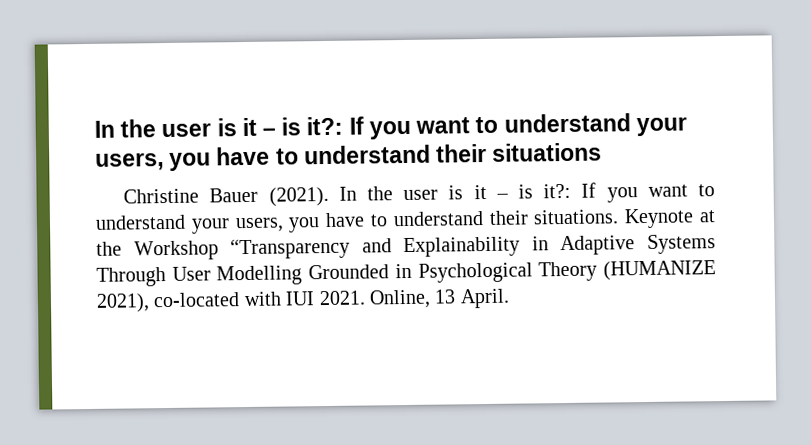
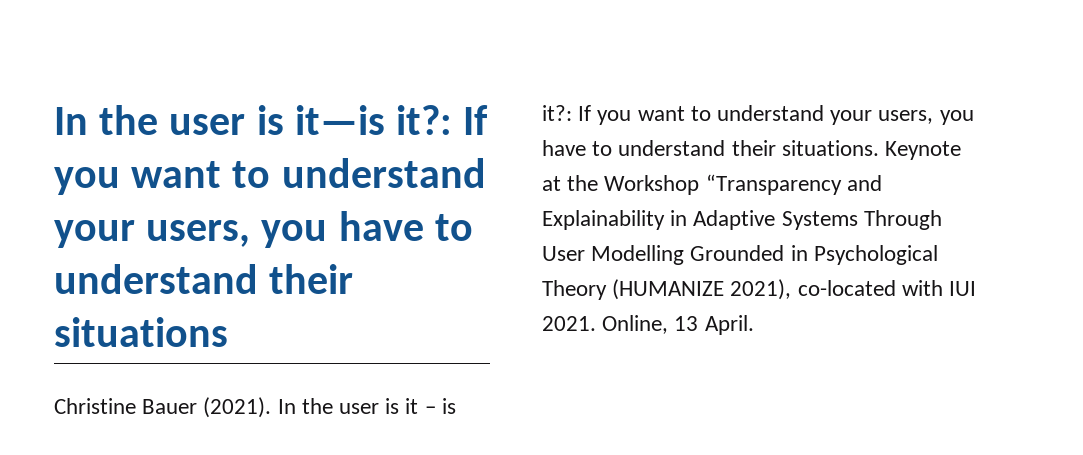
- In the user is it – is it?: If you want to understand your users, you have to understand their situations
+ In the user is it—is it?: If you want to understand your users, you have to understand their situations

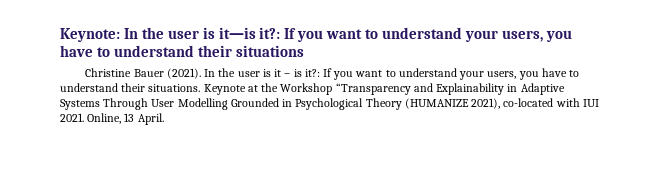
- In the user is it—is it?: If you want to understand your users, you have to understand their situations
+ Keynote: In the user is it—is it?: If you want to understand your users, you have to understand their situations

